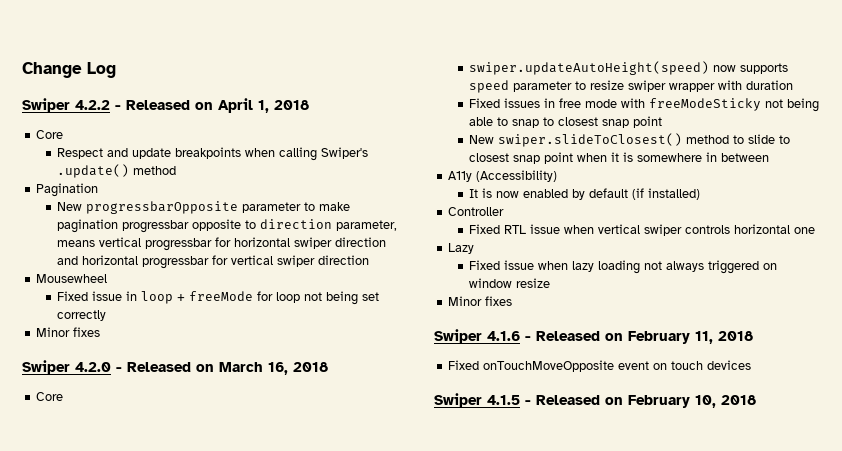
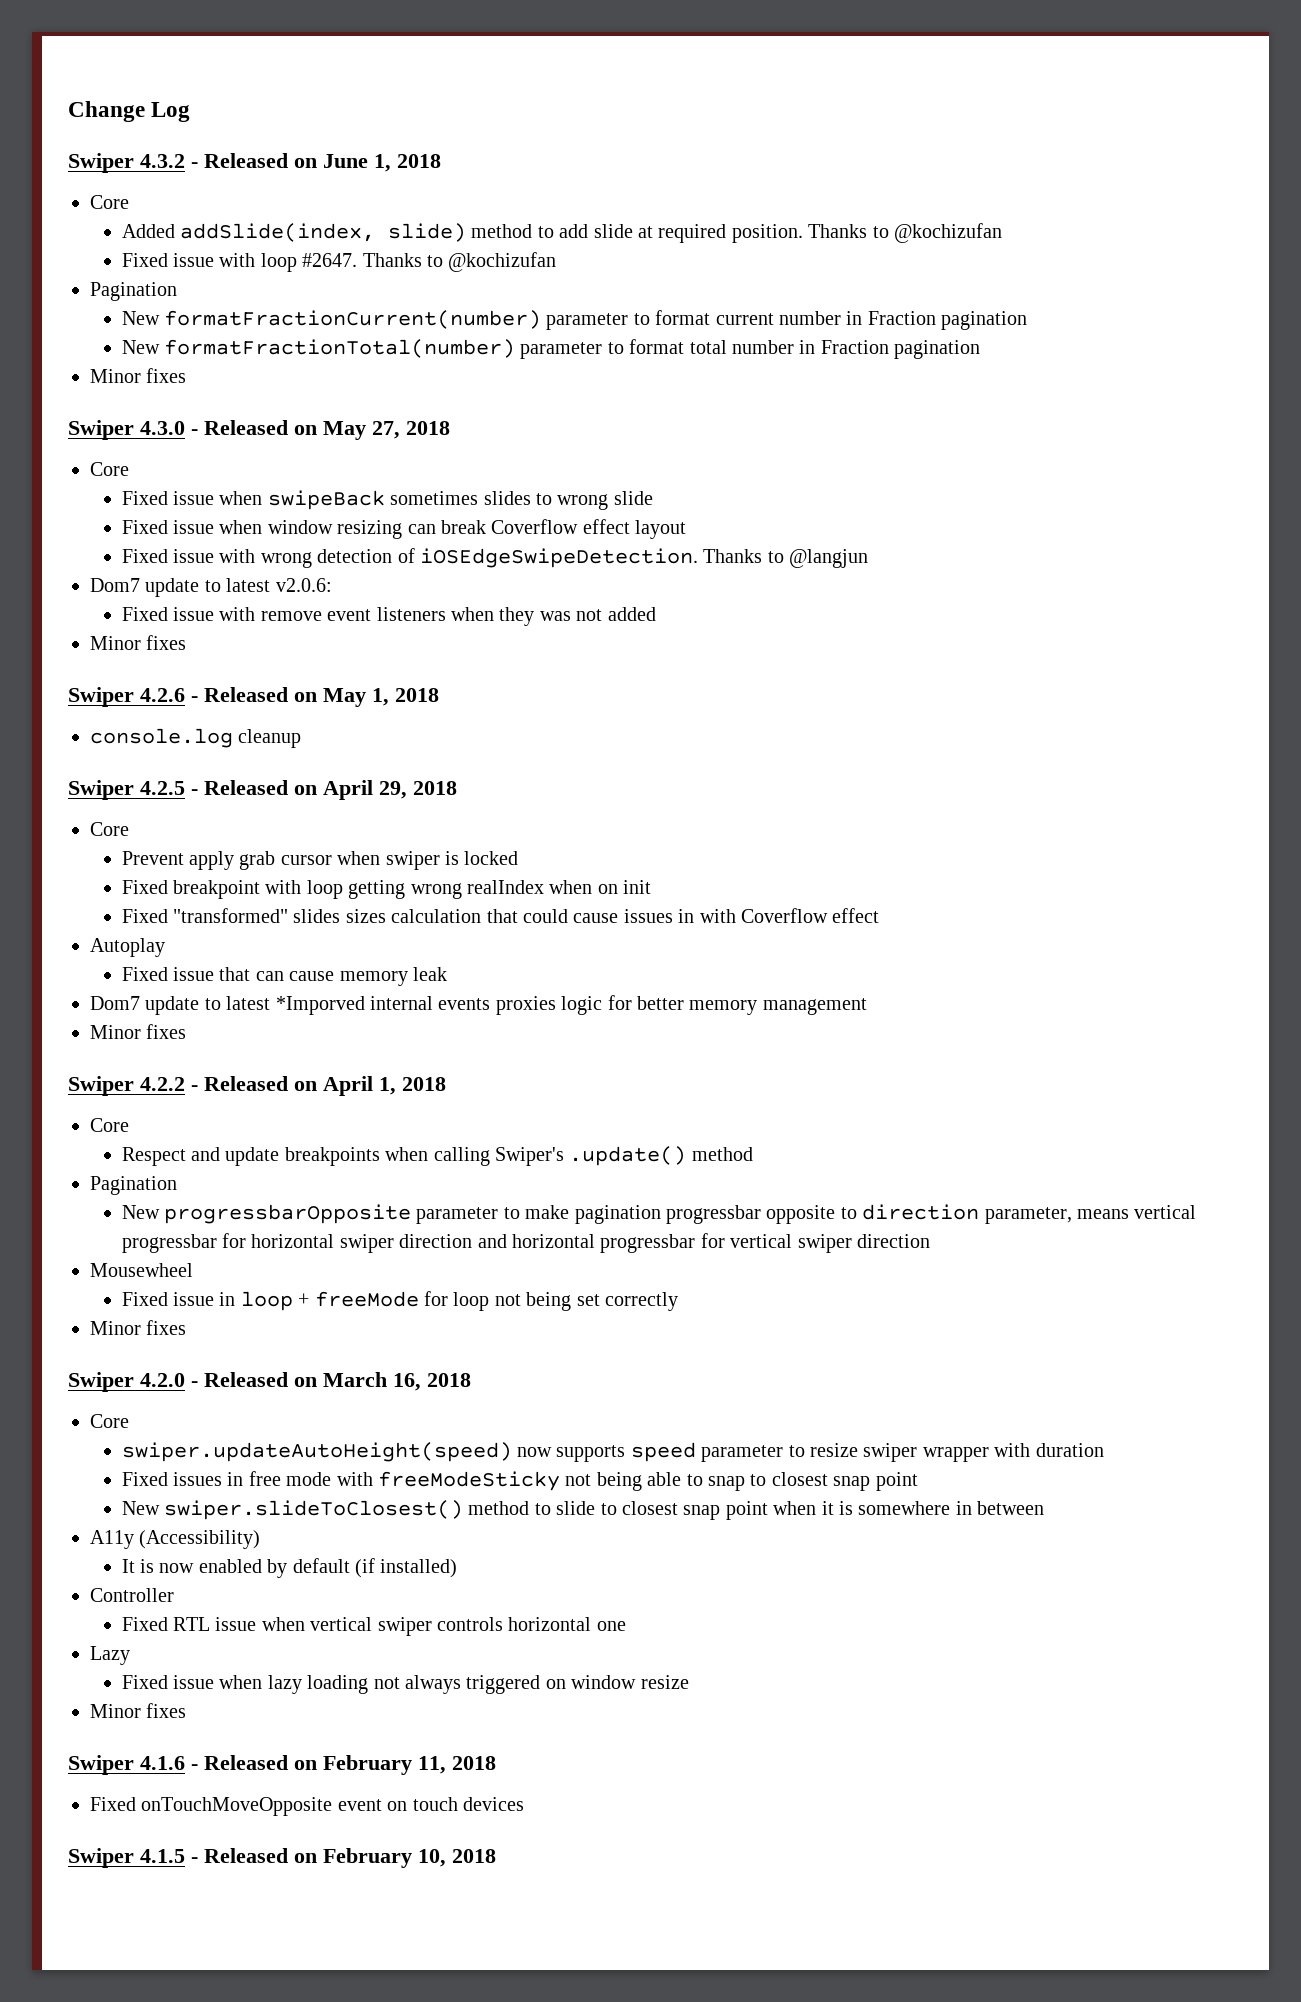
+ Swiper 4.3.2 - Released on June 1, 2018
+ Core
+ Added addSlide(index, slide) method to add slide at required position. Thanks to @kochizufan
+ Fixed issue with loop #2647. Thanks to @kochizufan
+ Pagination
+ New formatFractionCurrent(number) parameter to format current number in Fraction pagination
+ New formatFractionTotal(number) parameter to format total number in Fraction pagination
+ Minor fixes
+ Swiper 4.3.0 - Released on May 27, 2018
+ Core
+ Fixed issue when swipeBack sometimes slides to wrong slide
+ Fixed issue when window resizing can break Coverflow effect layout
+ Fixed issue with wrong detection of iOSEdgeSwipeDetection. Thanks to @langjun
+ Dom7 update to latest v2.0.6:
+ Fixed issue with remove event listeners when they was not added
+ Minor fixes
+ Swiper 4.2.6 - Released on May 1, 2018
+ console.log cleanup
+ Swiper 4.2.5 - Released on April 29, 2018
+ Core
+ Prevent apply grab cursor when swiper is locked
+ Fixed breakpoint with loop getting wrong realIndex when on init
+ Fixed "transformed" slides sizes calculation that could cause issues in with Coverflow effect
+ Autoplay
+ Fixed issue that can cause memory leak
+ Dom7 update to latest *Imporved internal events proxies logic for better memory management
+ Minor fixes

